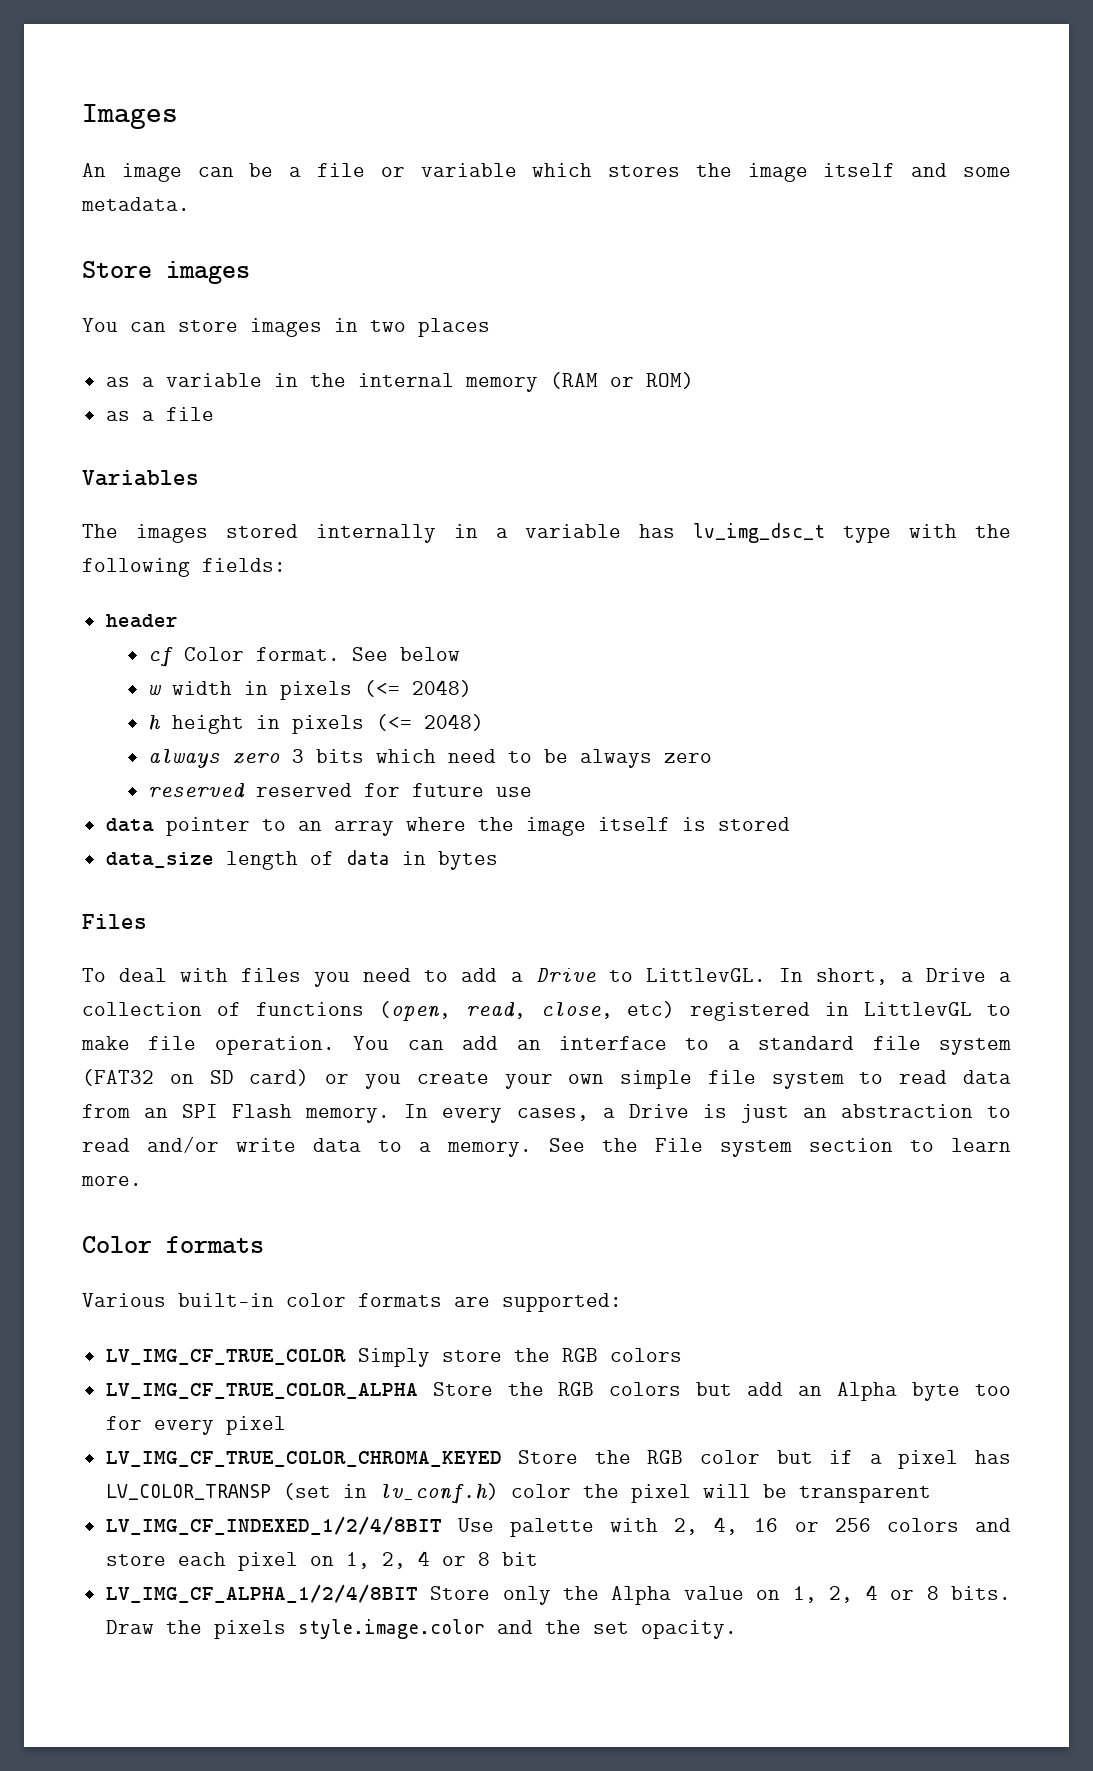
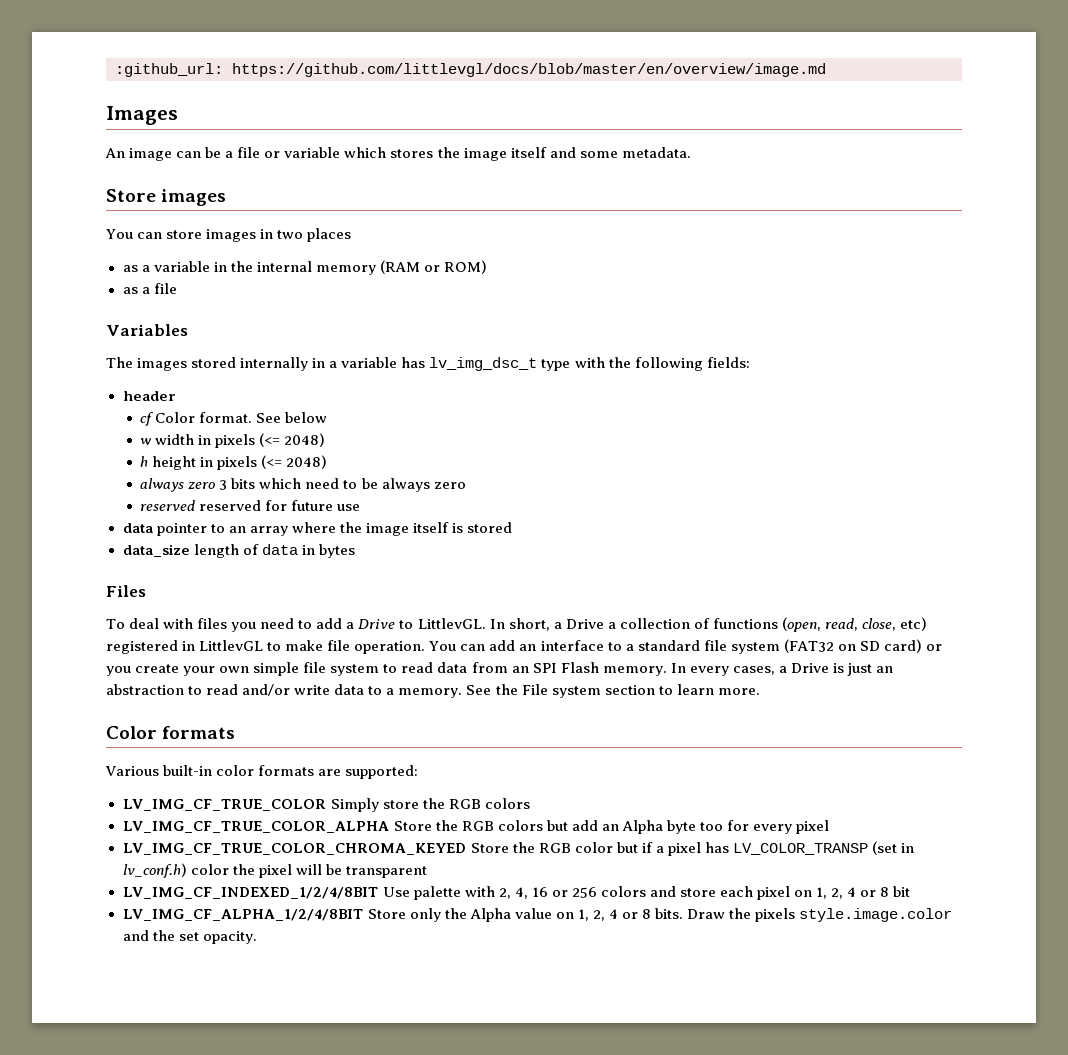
+ :github_url: https://github.com/littlevgl/docs/blob/master/en/overview/image.md

